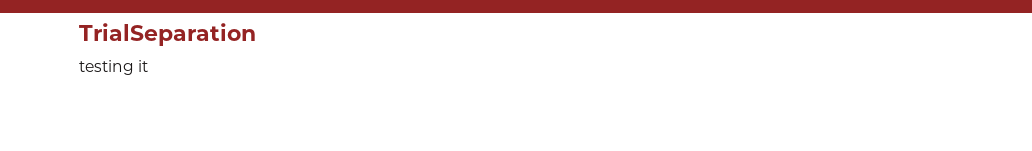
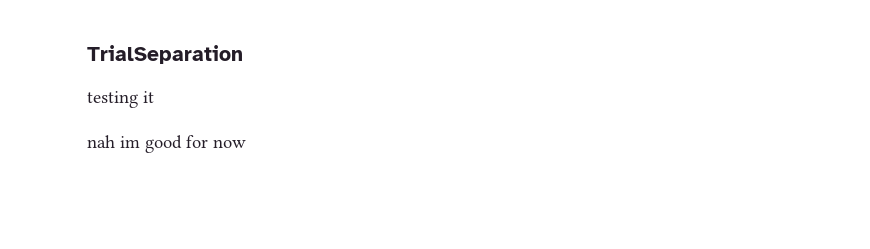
+ nah im good for now

